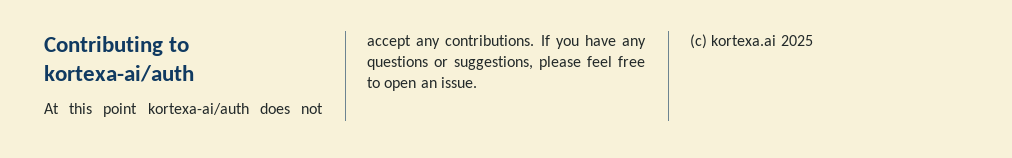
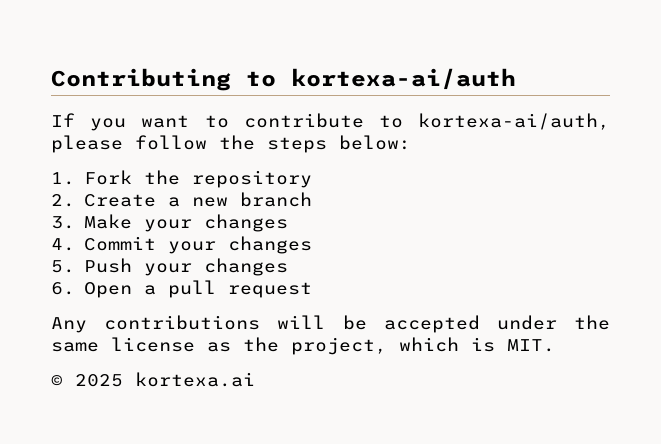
- At this point kortexa-ai/auth does not accept any contributions. If you have any questions or suggestions, please feel free to open an issue.
- (c) kortexa.ai 2025
+ If you want to contribute to kortexa-ai/auth, please follow the steps below:
+ 1. Fork the repository
+ 2. Create a new branch
+ 3. Make your changes
+ 4. Commit your changes
+ 5. Push your changes
+ 6. Open a pull request
+ Any contributions will be accepted under the same license as the project, which is MIT.
+ © 2025 kortexa.ai

